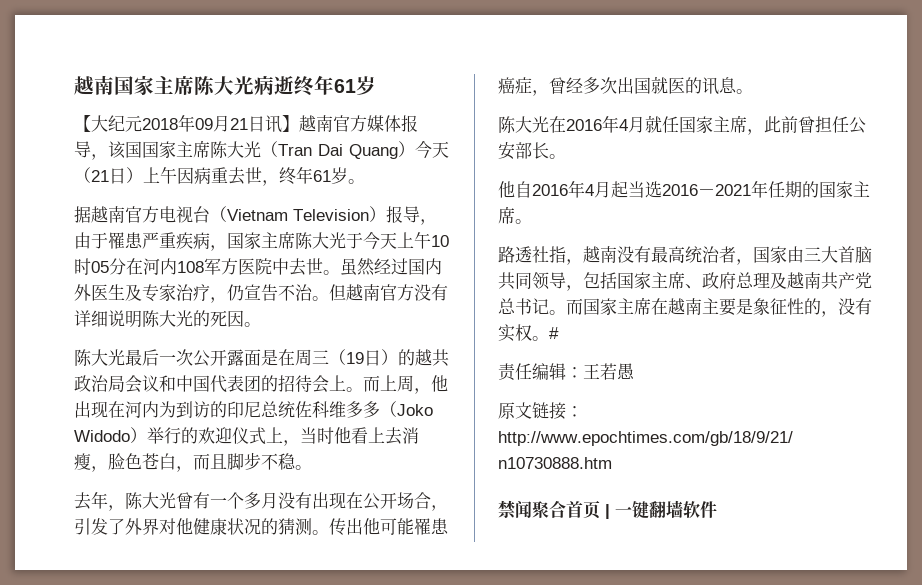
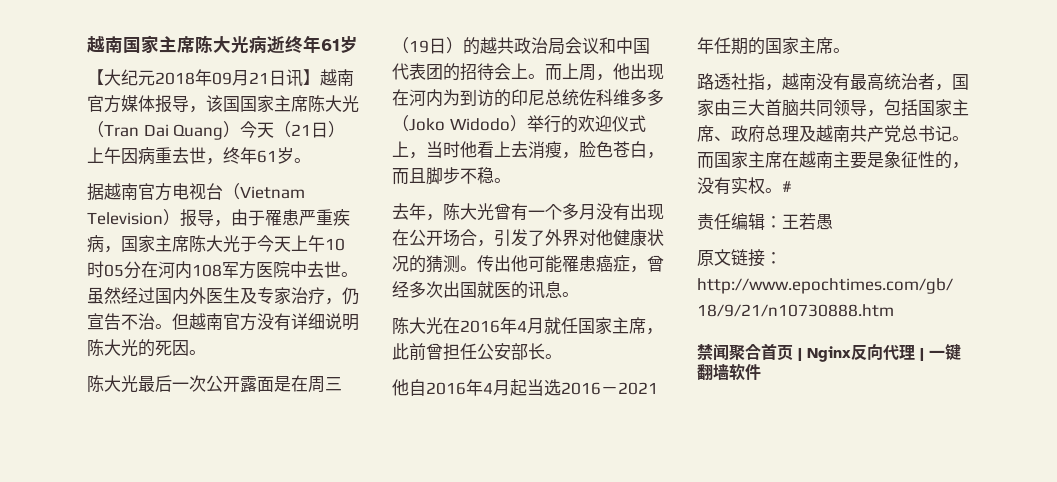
- 禁闻聚合首页 | 一键翻墙软件
+ 禁闻聚合首页 | Nginx反向代理 | 一键翻墙软件

